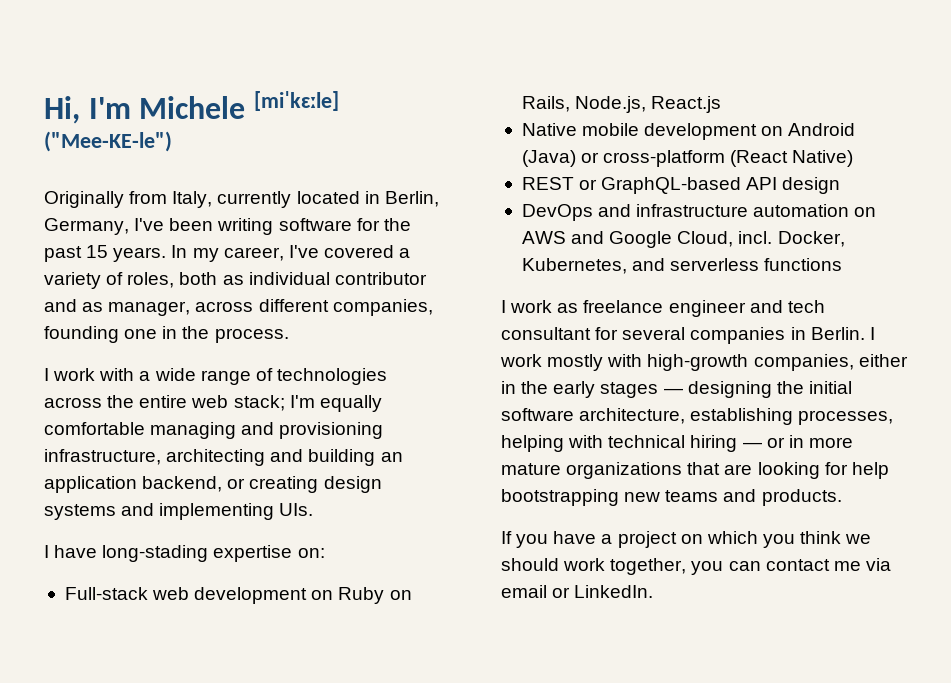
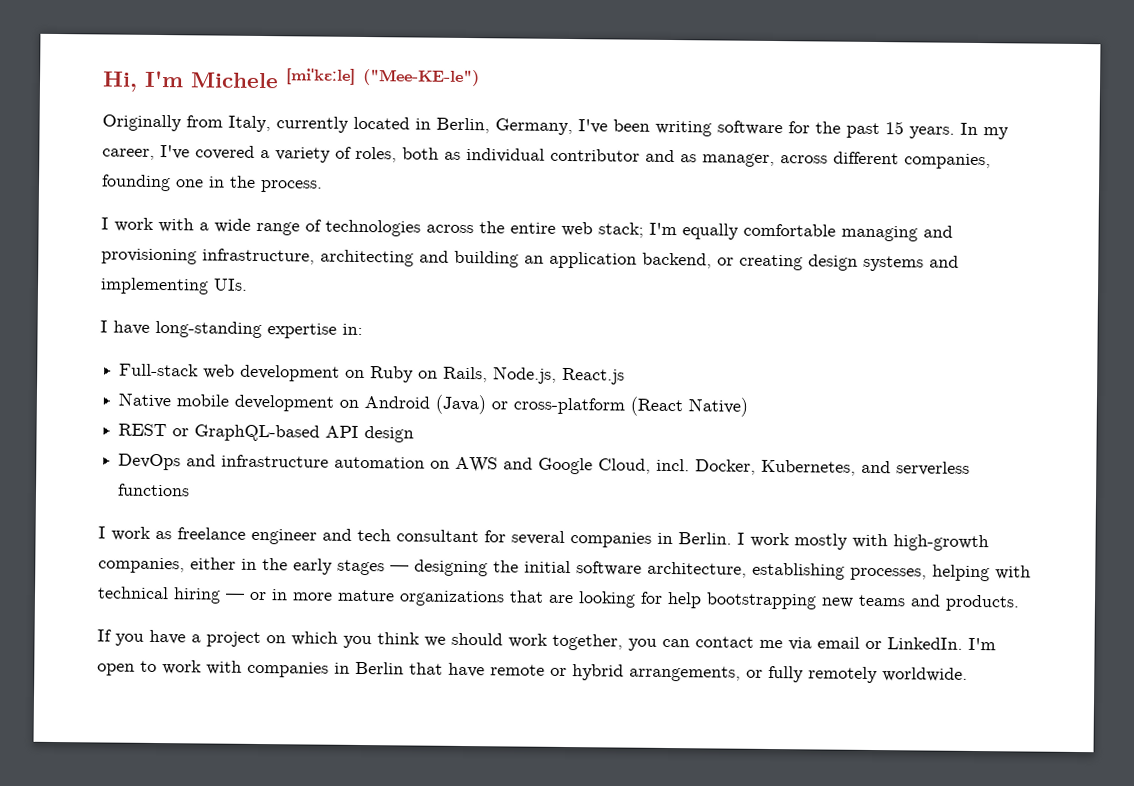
- I have long-stading expertise on:
+ I have long-standing expertise in:
+ I'm open to work with companies in Berlin that have remote or hybrid arrangements, or fully remotely worldwide.

